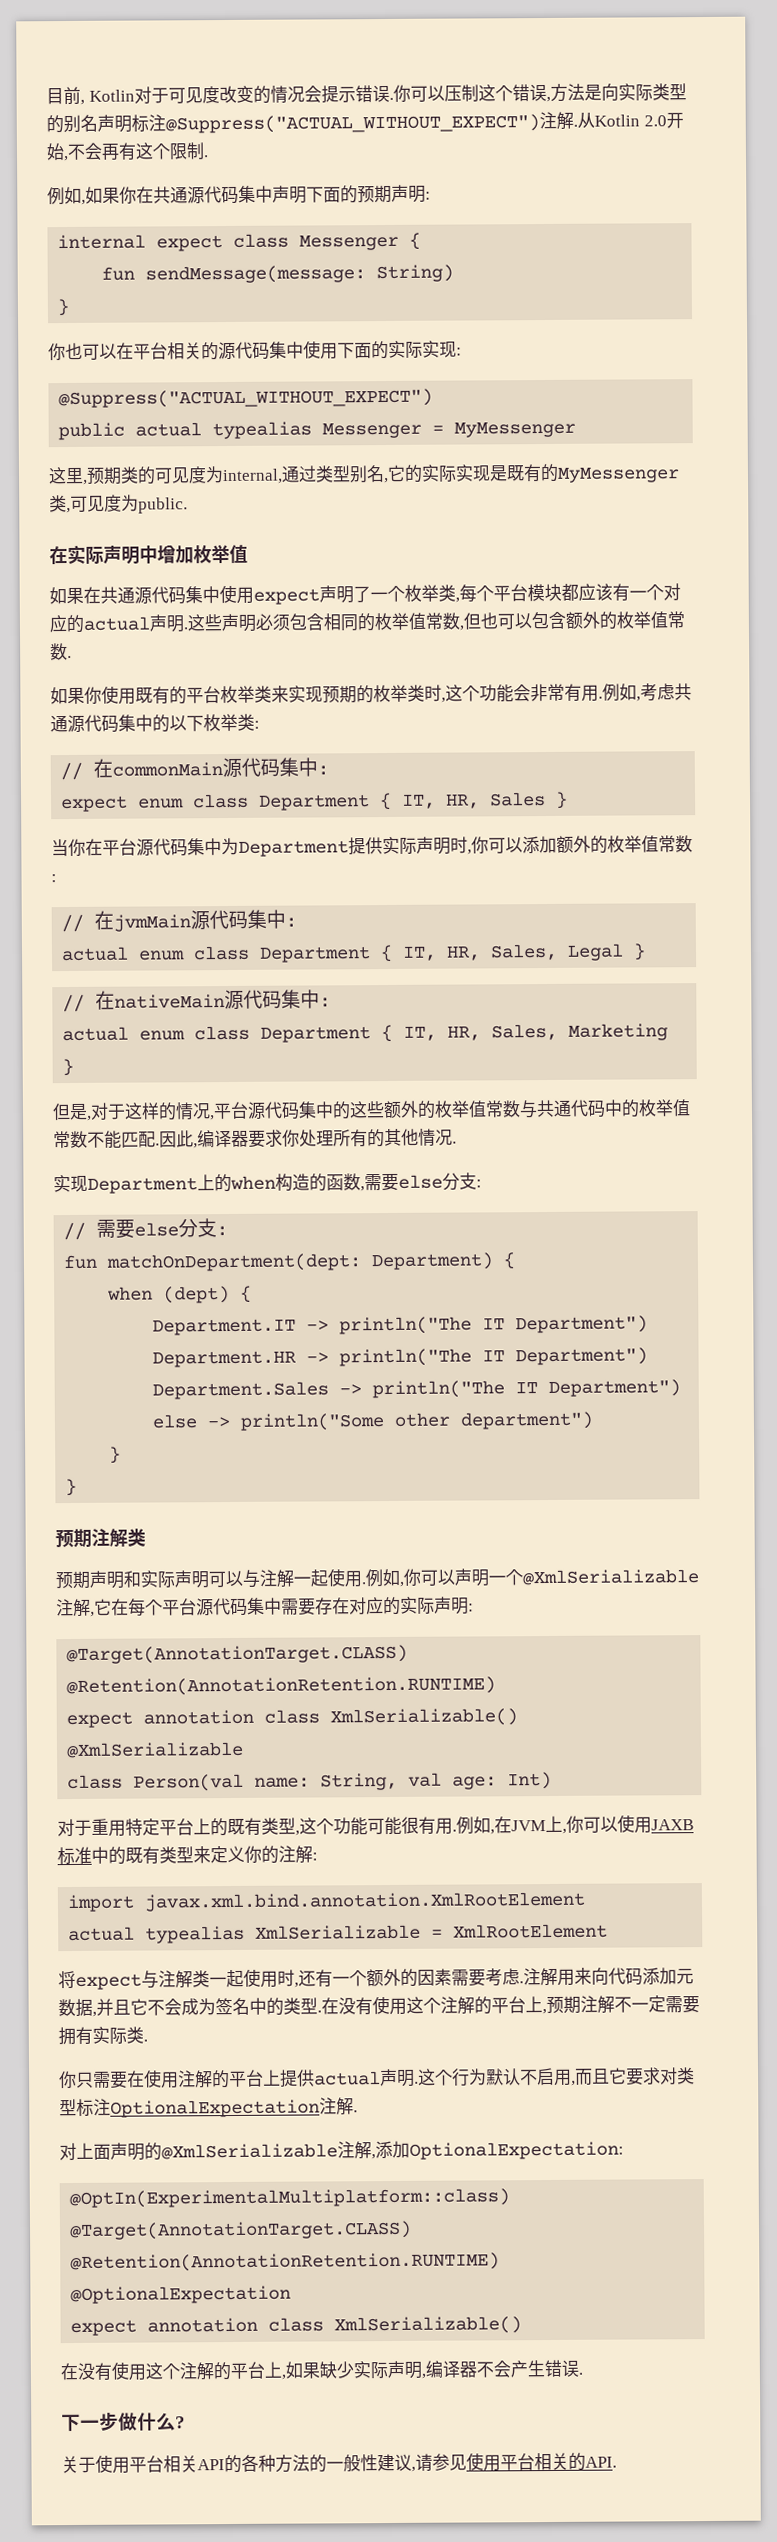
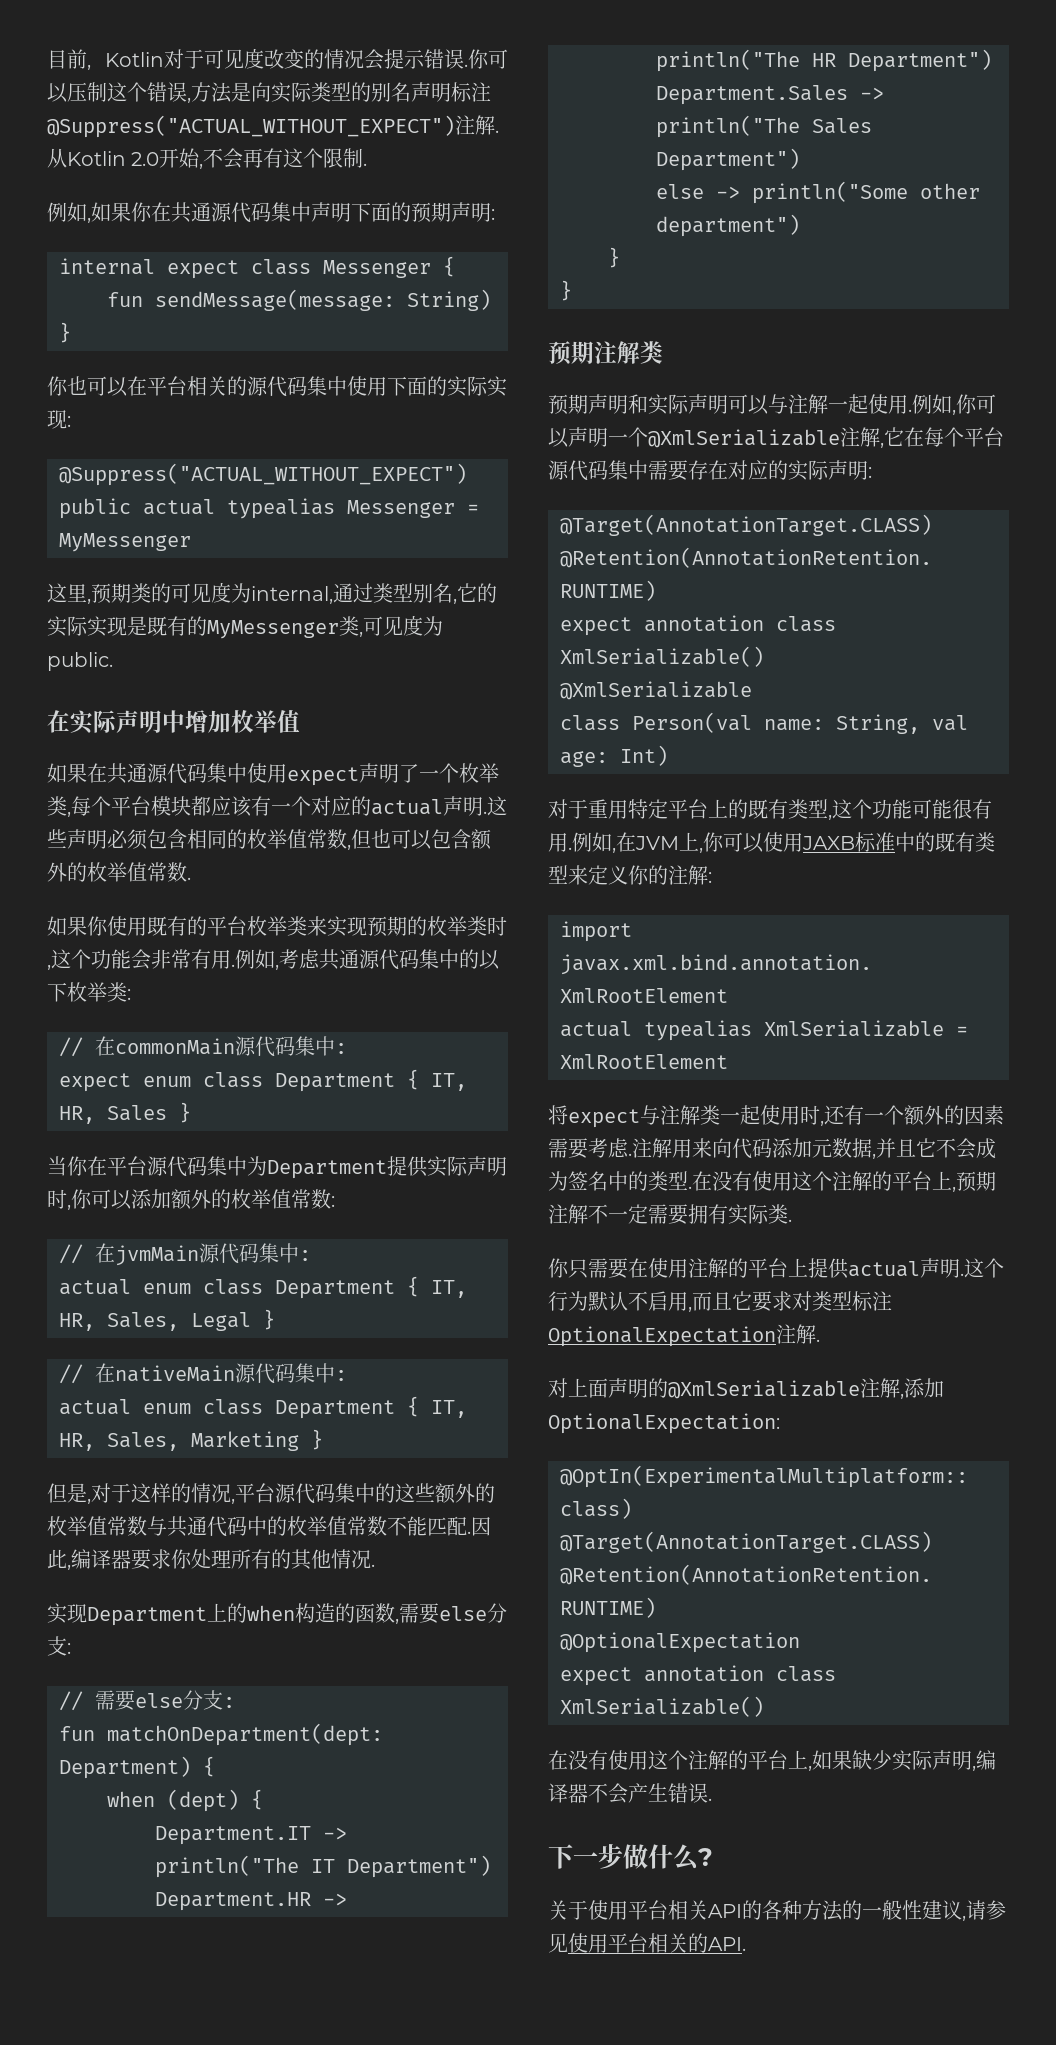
- Department.HR -> println("The IT Department")
+ Department.HR -> println("The HR Department")
- Department.Sales -> println("The IT Department")
+ Department.Sales -> println("The Sales Department")

